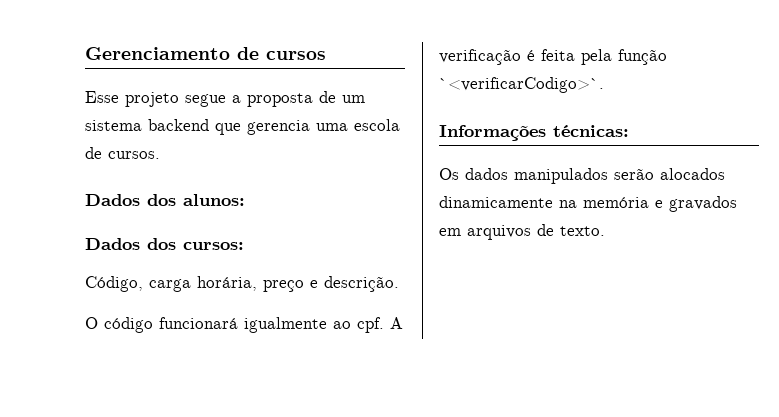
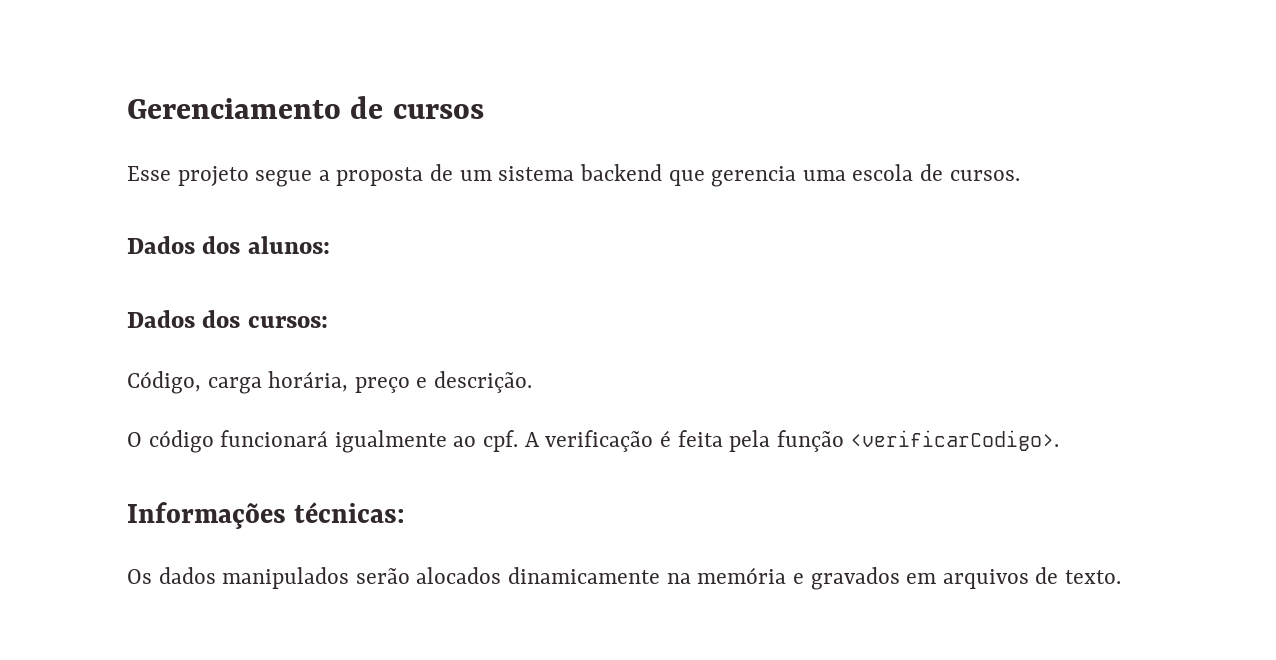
- A verificação é feita pela função `<verificarCodigo>`.
+ A verificação é feita pela função <verificarCodigo>.

